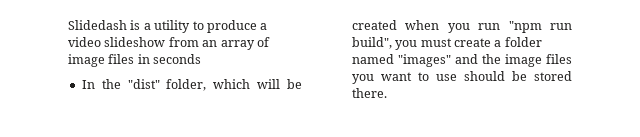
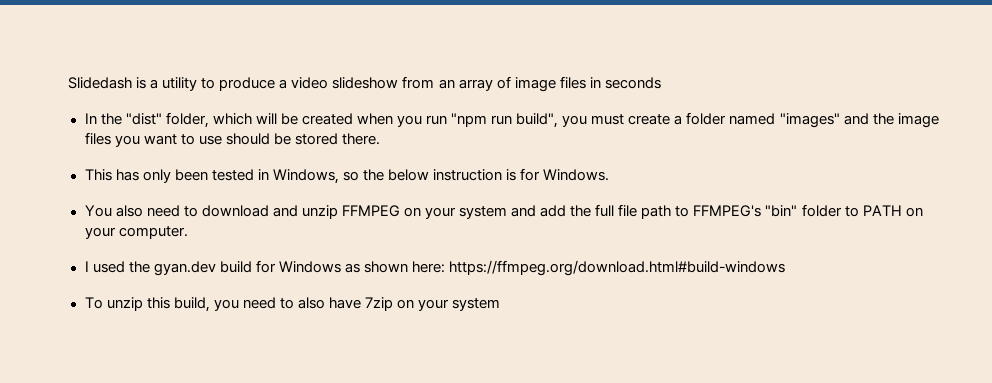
+ This has only been tested in Windows, so the below instruction is for Windows.
+ You also need to download and unzip FFMPEG on your system and add the full file path to FFMPEG's "bin" folder to PATH on your computer.
+ I used the gyan.dev build for Windows as shown here: https://ffmpeg.org/download.html#build-windows
+ To unzip this build, you need to also have 7zip on your system

